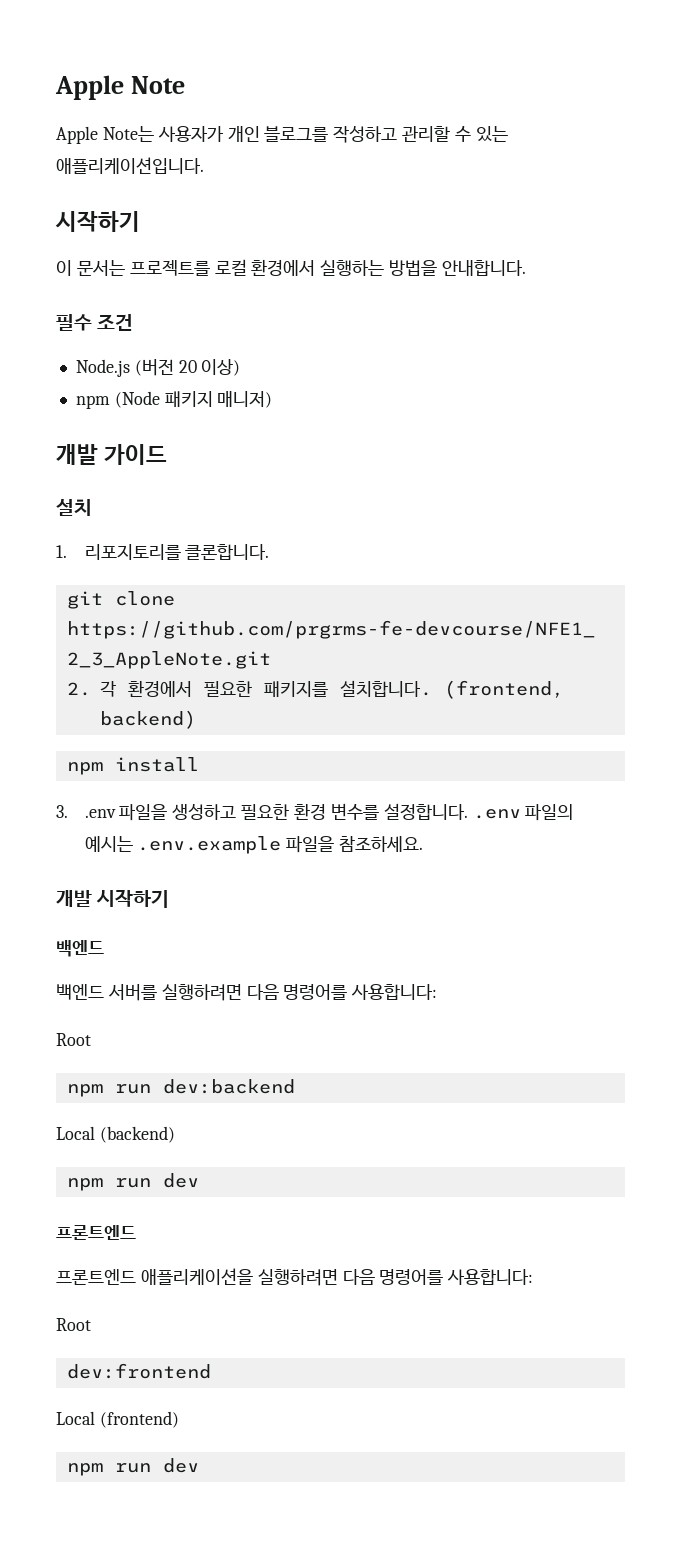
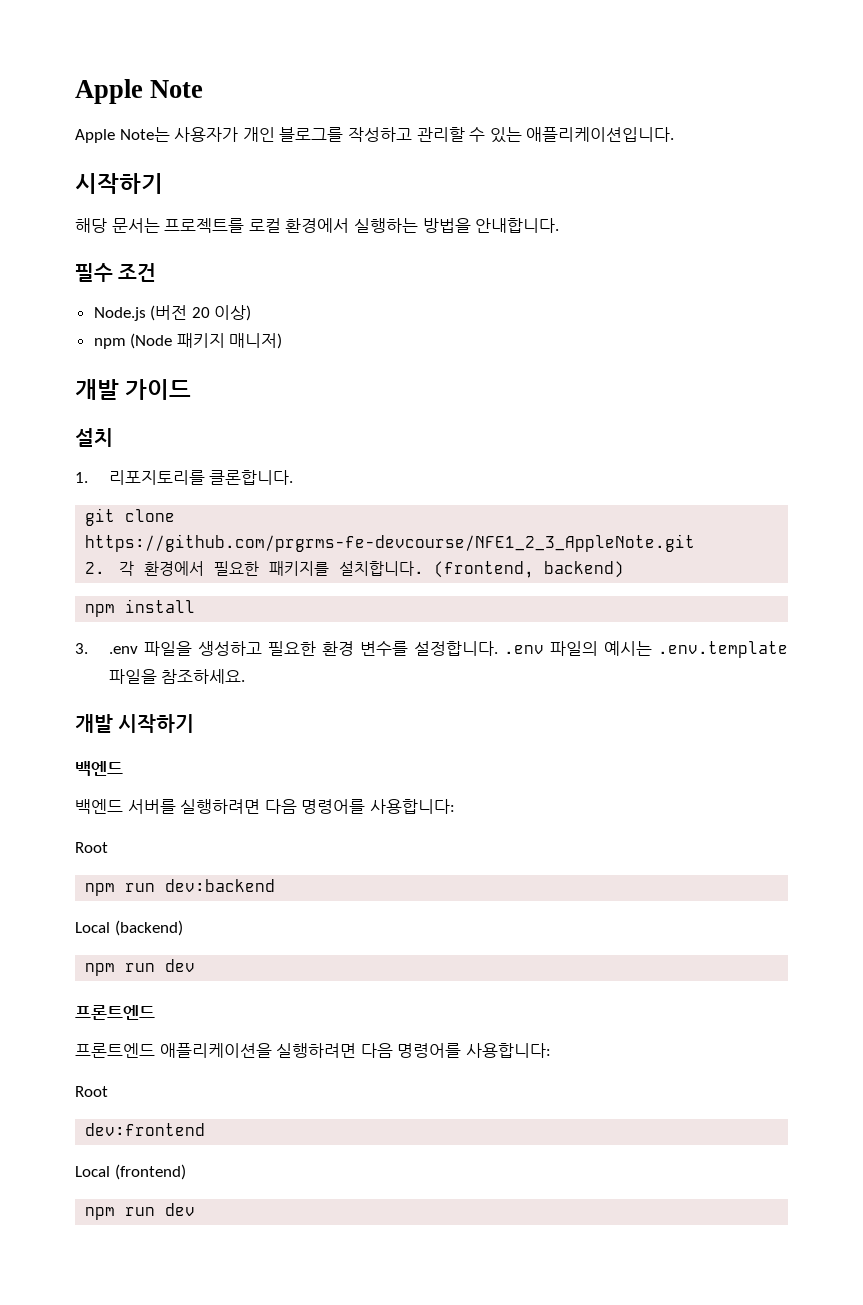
- 이 문서는 프로젝트를 로컬 환경에서 실행하는 방법을 안내합니다.
+ 해당 문서는 프로젝트를 로컬 환경에서 실행하는 방법을 안내합니다.
- 3. .env 파일을 생성하고 필요한 환경 변수를 설정합니다. .env 파일의 예시는 .env.example 파일을 참조하세요.
+ 3. .env 파일을 생성하고 필요한 환경 변수를 설정합니다. .env 파일의 예시는 .env.template 파일을 참조하세요.

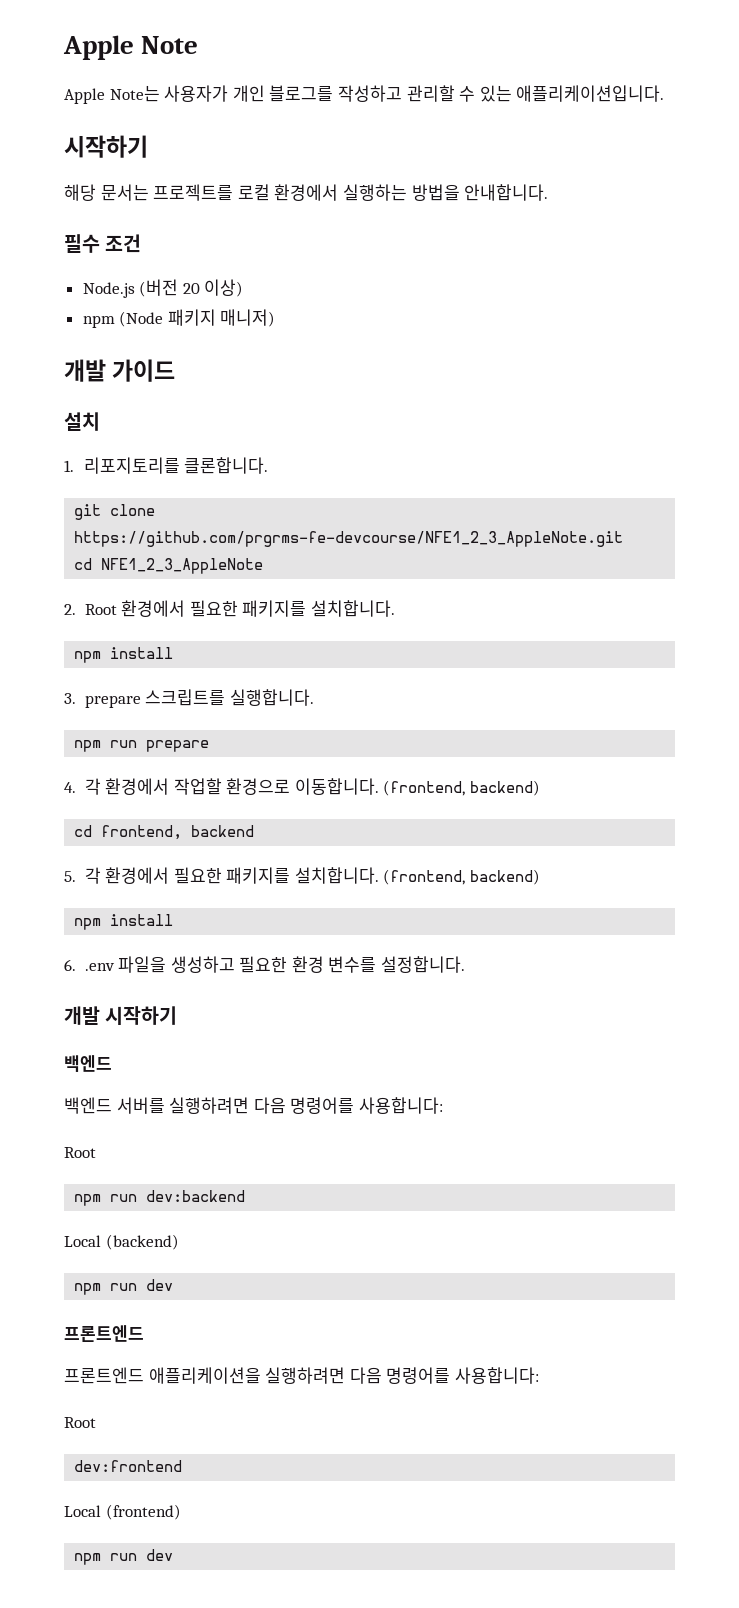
- 2. 각 환경에서 필요한 패키지를 설치합니다.
+ cd NFE1_2_3_AppleNote
+ 2. Root 환경에서 필요한 패키지를 설치합니다.
+ npm install
+ 3. prepare 스크립트를 실행합니다.
+ npm run prepare
+ 4. 각 환경에서 작업할 환경으로 이동합니다. (frontend, backend)
+ cd frontend, backend
+ 5. 각 환경에서 필요한 패키지를 설치합니다.
- 3. .env 파일을 생성하고 필요한 환경 변수를 설정합니다. .env 파일의 예시는 .env.template 파일을 참조하세요.
+ 6. .env 파일을 생성하고 필요한 환경 변수를 설정합니다.

